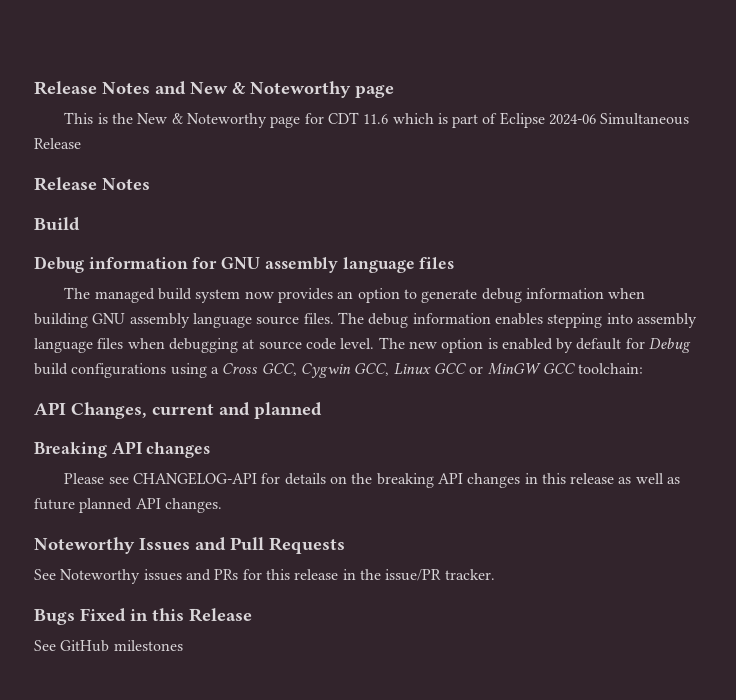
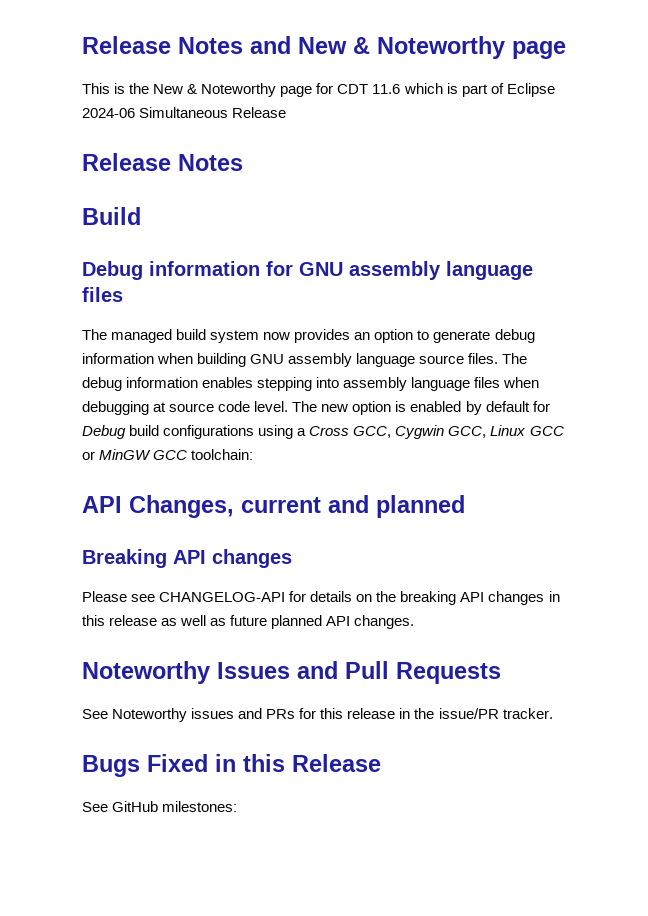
- See GitHub milestones
+ See GitHub milestones:

